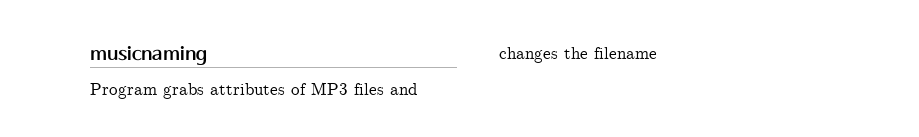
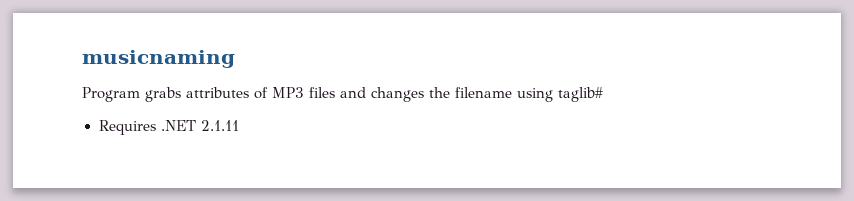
- Program grabs attributes of MP3 files and changes the filename
+ Program grabs attributes of MP3 files and changes the filename using taglib#
+ Requires .NET 2.1.11

